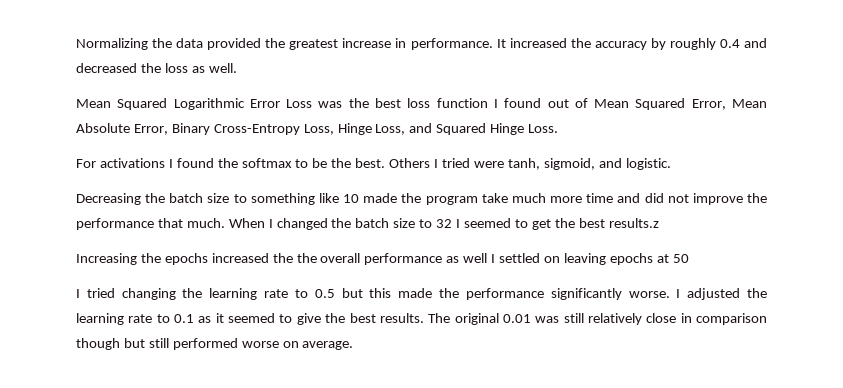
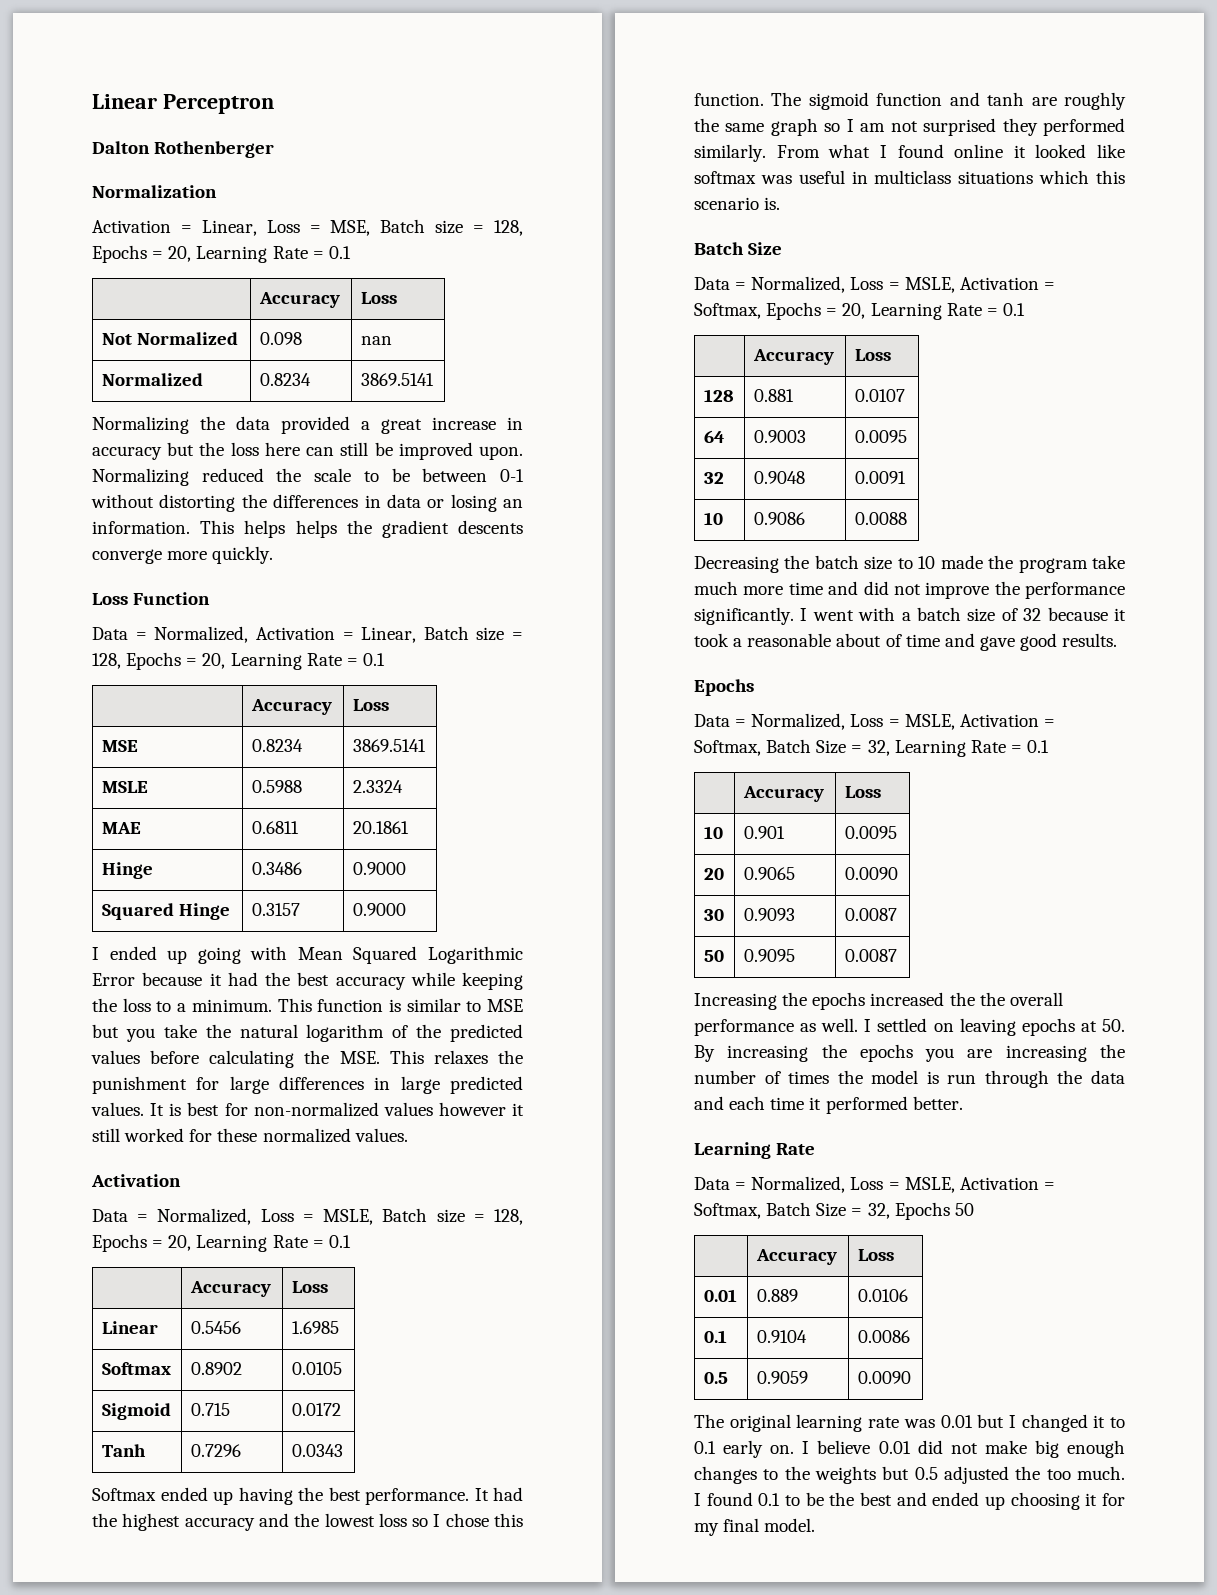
- Normalizing the data provided the greatest increase in performance. It increased the accuracy by roughly 0.4 and decreased the loss as well.
- Mean Squared Logarithmic Error Loss was the best loss function I found out of Mean Squared Error, Mean Absolute Error, Binary Cross-Entropy Loss, Hinge Loss, and Squared Hinge Loss.
- For activations I found the softmax to be the best. Others I tried were tanh, sigmoid, and logistic.
+ Linear Perceptron
+ Dalton Rothenberger
+ Normalization
+ Activation = Linear, Loss = MSE, Batch size = 128, Epochs = 20, Learning Rate = 0.1
+ | Accuracy | Loss
+ Not Normalized | 0.098 | nan
+ Normalized | 0.8234 | 3869.5141
+ Normalizing the data provided a great increase in accuracy but the loss here can still be improved upon. Normalizing reduced the scale to be between 0-1 without distorting the differences in data or losing an information. This helps helps the gradient descents converge more quickly.
+ Loss Function
+ Data = Normalized, Activation = Linear, Batch size = 128, Epochs = 20, Learning Rate = 0.1
+ | Accuracy | Loss
+ MSE | 0.8234 | 3869.5141
+ MSLE | 0.5988 | 2.3324
+ MAE | 0.6811 | 20.1861
+ Hinge | 0.3486 | 0.9000
+ Squared Hinge | 0.3157 | 0.9000
+ I ended up going with Mean Squared Logarithmic Error because it had the best accuracy while keeping the loss to a minimum. This function is similar to MSE but you take the natural logarithm of the predicted values before calculating the MSE. This relaxes the punishment for large differences in large predicted values. It is best for non-normalized values however it still worked for these normalized values.
+ Activation
+ Data = Normalized, Loss = MSLE, Batch size = 128, Epochs = 20, Learning Rate = 0.1
+ | Accuracy | Loss
+ Linear | 0.5456 | 1.6985
+ Softmax | 0.8902 | 0.0105
+ Sigmoid | 0.715 | 0.0172
+ Tanh | 0.7296 | 0.0343
+ Softmax ended up having the best performance. It had the highest accuracy and the lowest loss so I chose this function. The sigmoid function and tanh are roughly the same graph so I am not surprised they performed similarly. From what I found online it looked like softmax was useful in multiclass situations which this scenario is.
+ Batch Size
+ Data = Normalized, Loss = MSLE, Activation = Softmax, Epochs = 20, Learning Rate = 0.1
+ | Accuracy | Loss
+ 128 | 0.881 | 0.0107
+ 64 | 0.9003 | 0.0095
+ 32 | 0.9048 | 0.0091
+ 10 | 0.9086 | 0.0088
- Decreasing the batch size to something like 10 made the program take much more time and did not improve the performance that much. When I changed the batch size to 32 I seemed to get the best results.z
+ Decreasing the batch size to 10 made the program take much more time and did not improve the performance significantly. I went with a batch size of 32 because it took a reasonable about of time and gave good results.
+ Epochs
+ Data = Normalized, Loss = MSLE, Activation = Softmax, Batch Size = 32, Learning Rate = 0.1
+ | Accuracy | Loss
+ 10 | 0.901 | 0.0095
+ 20 | 0.9065 | 0.0090
+ 30 | 0.9093 | 0.0087
+ 50 | 0.9095 | 0.0087
- Increasing the epochs increased the the overall performance as well I settled on leaving epochs at 50
- I tried changing the learning rate to 0.5 but this made the performance significantly worse. I adjusted the learning rate to 0.1 as it seemed to give the best results. The original 0.01 was still relatively close in comparison though but still performed worse on average.
+ Increasing the epochs increased the the overall performance as well. I settled on leaving epochs at 50. By increasing the epochs you are increasing the number of times the model is run through the data and each time it performed better.
+ Learning Rate
+ Data = Normalized, Loss = MSLE, Activation = Softmax, Batch Size = 32, Epochs 50
+ | Accuracy | Loss
+ 0.01 | 0.889 | 0.0106
+ 0.1 | 0.9104 | 0.0086
+ 0.5 | 0.9059 | 0.0090
+ The original learning rate was 0.01 but I changed it to 0.1 early on. I believe 0.01 did not make big enough changes to the weights but 0.5 adjusted the too much. I found 0.1 to be the best and ended up choosing it for my final model.

